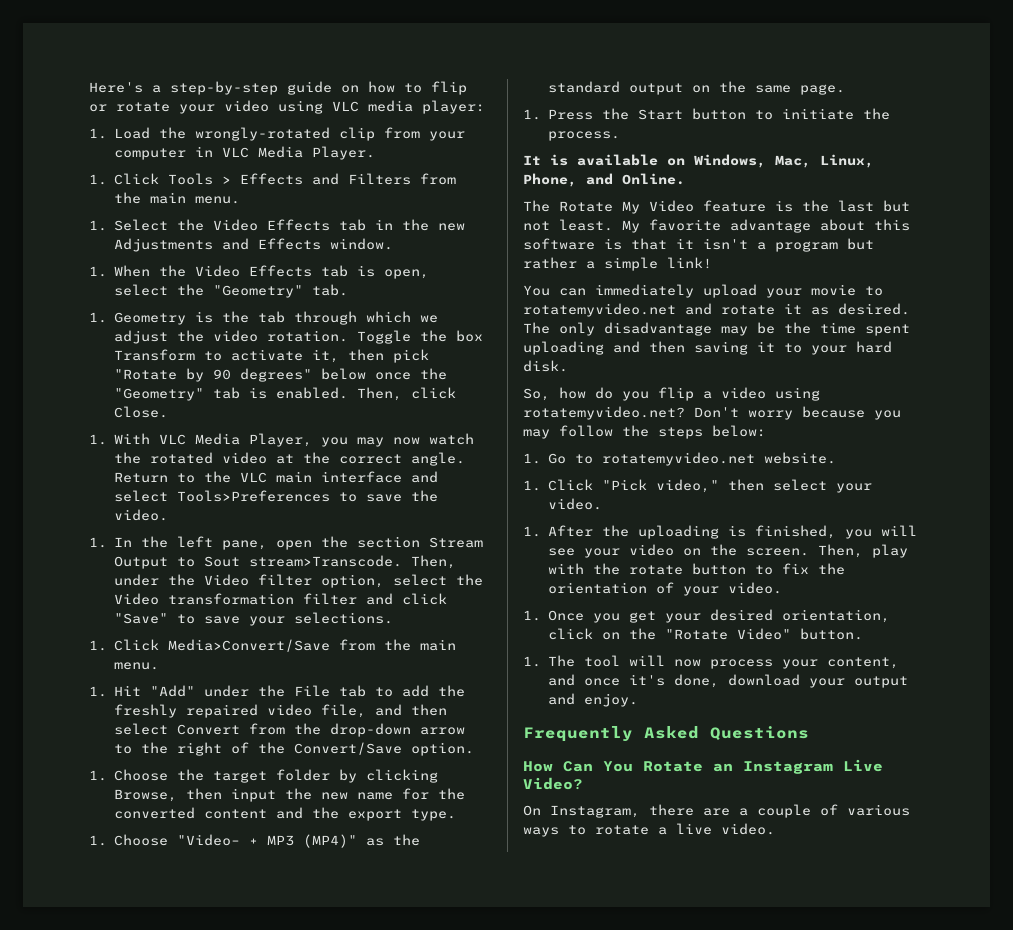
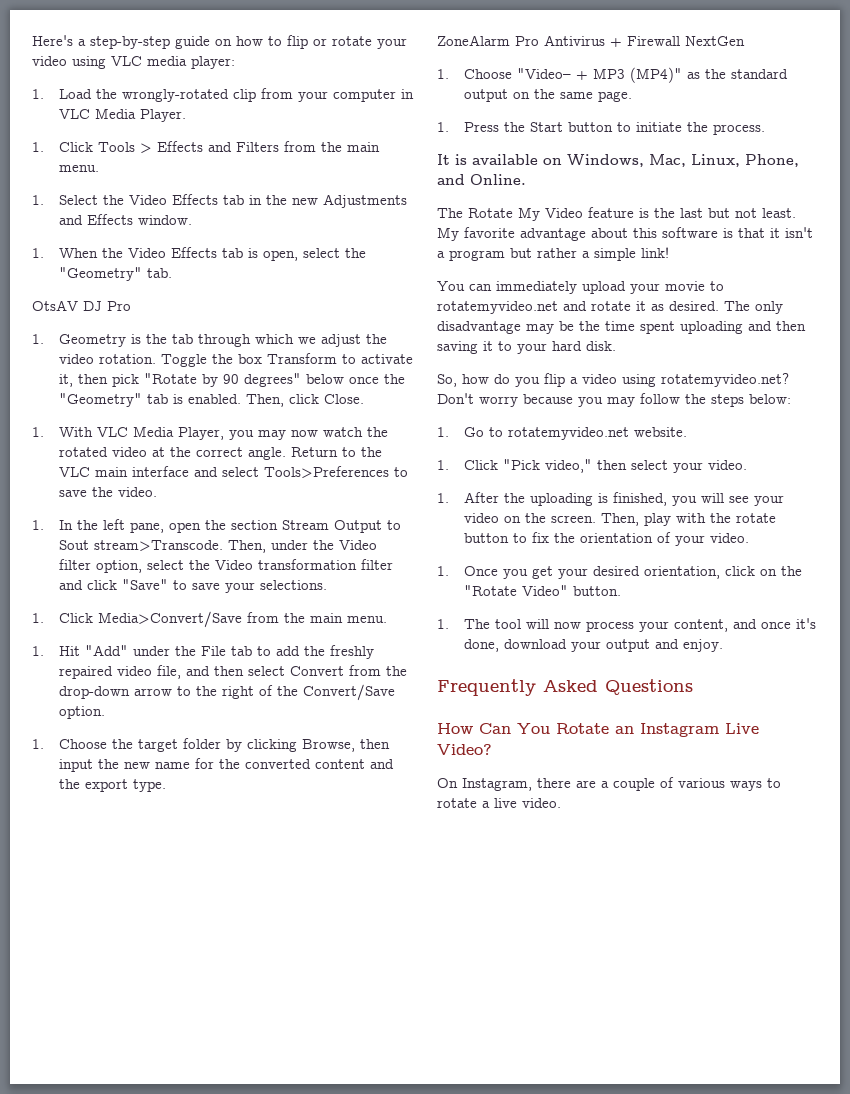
+ OtsAV DJ Pro
+ ZoneAlarm Pro Antivirus + Firewall NextGen

